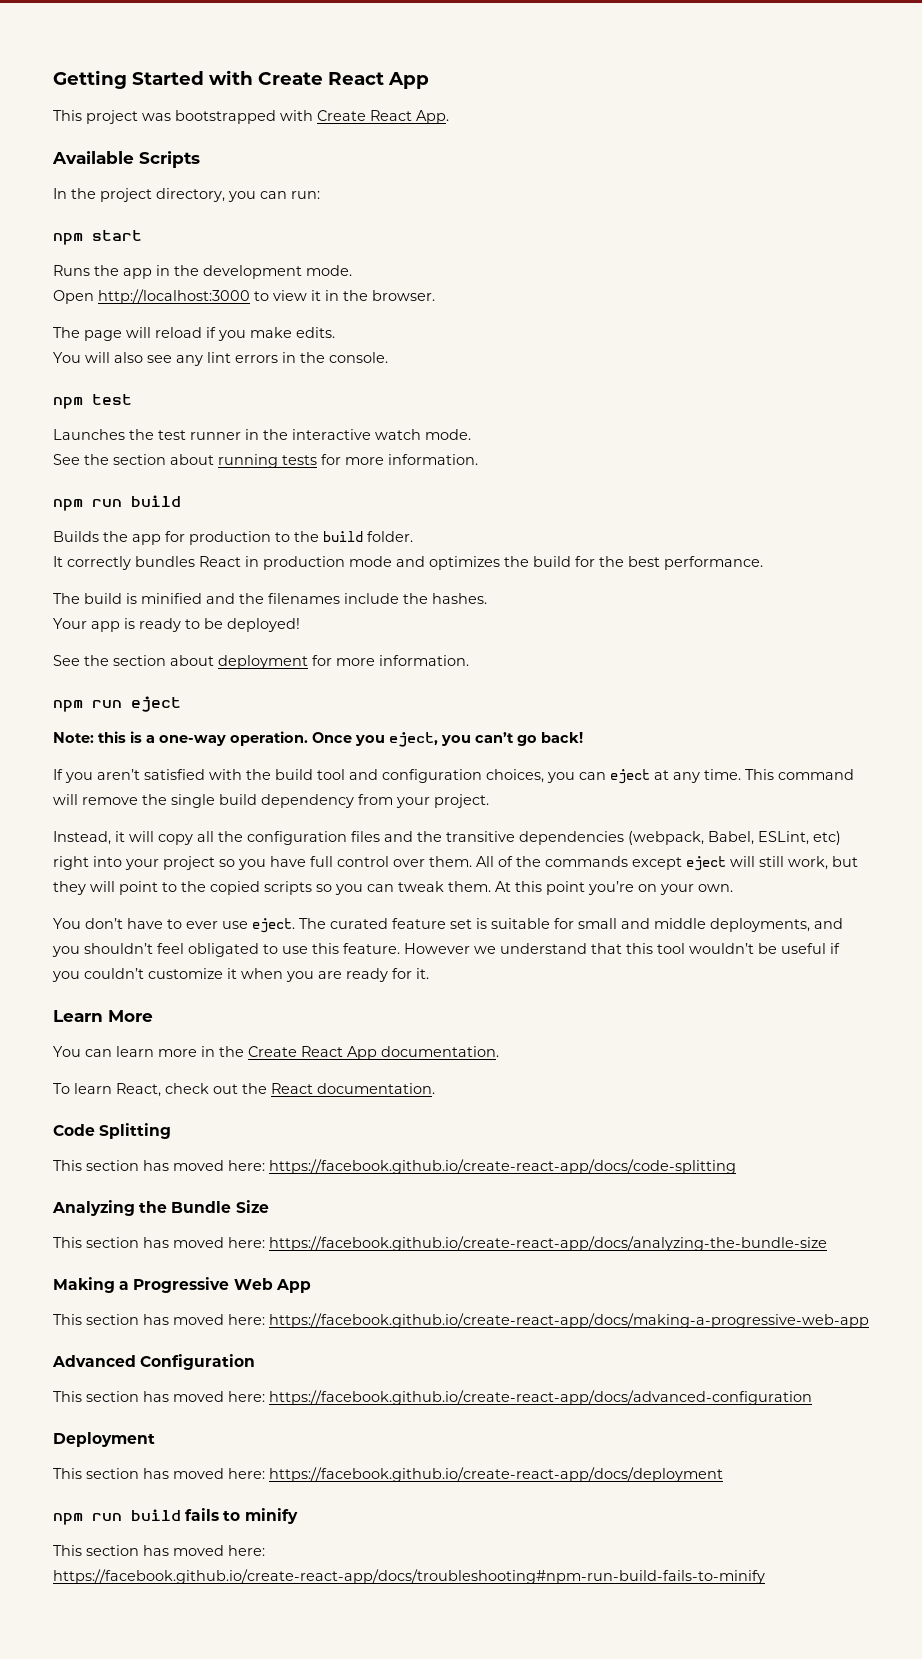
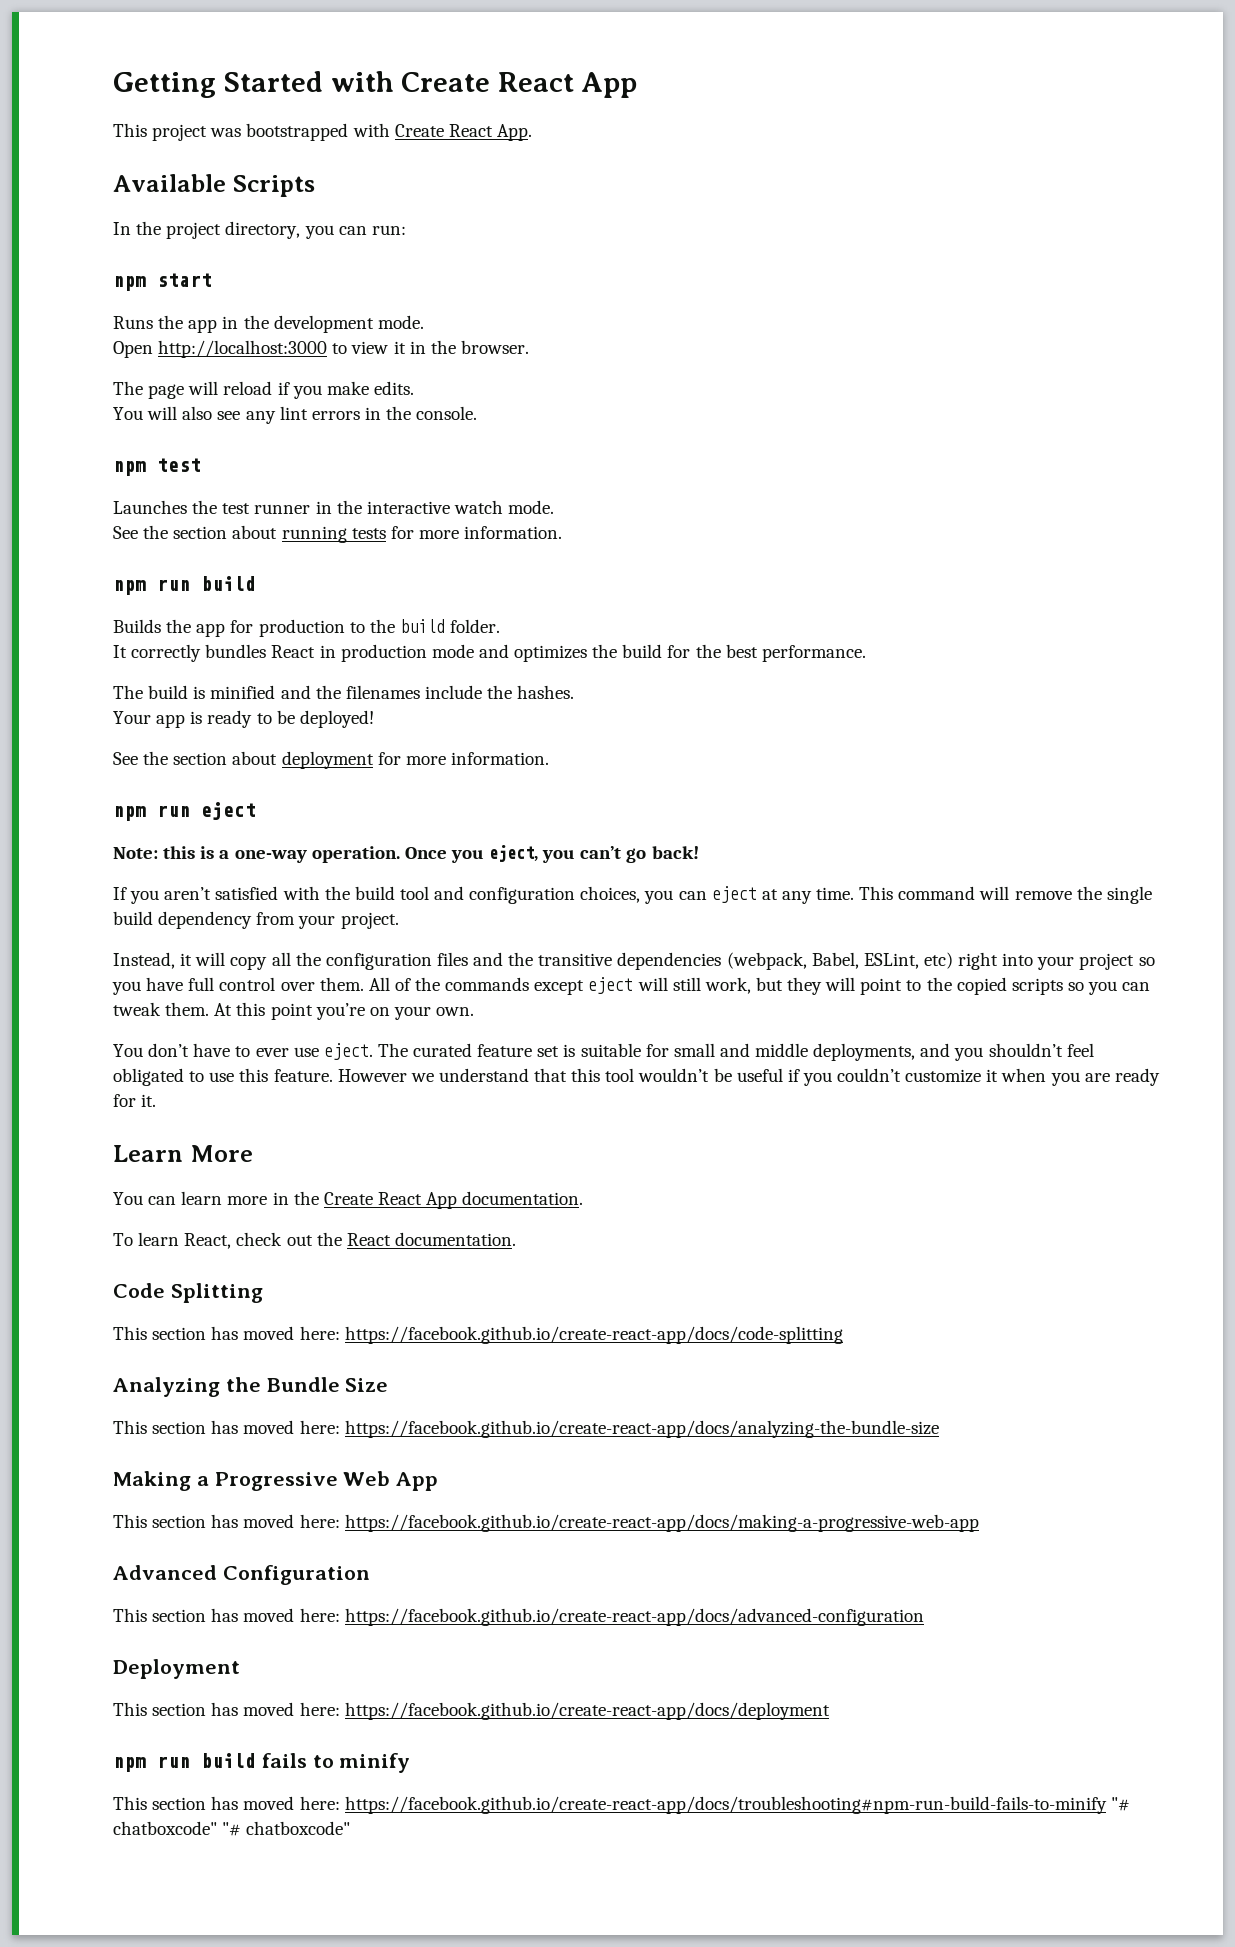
- This section has moved here: https://facebook.github.io/create-react-app/docs/troubleshooting#npm-run-build-fails-to-minify
+ This section has moved here: https://facebook.github.io/create-react-app/docs/troubleshooting#npm-run-build-fails-to-minify "# chatboxcode" "# chatboxcode"

